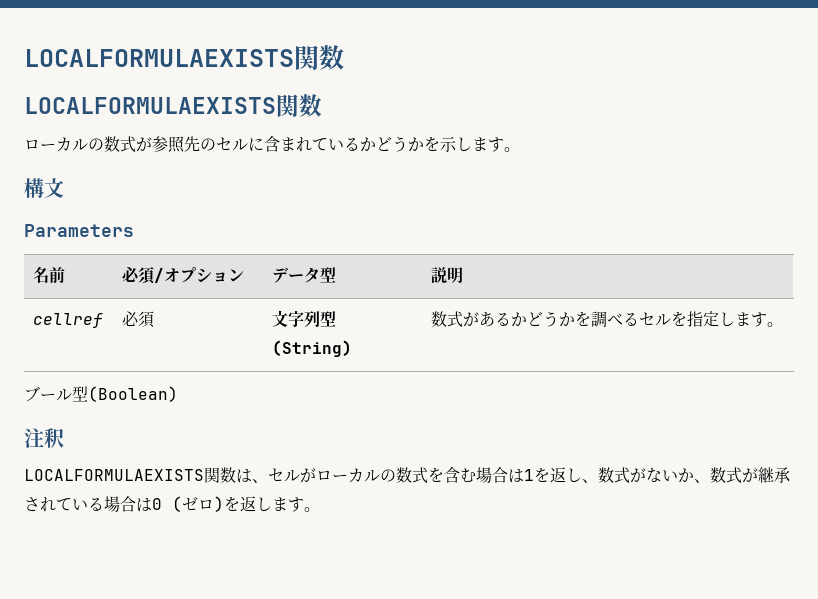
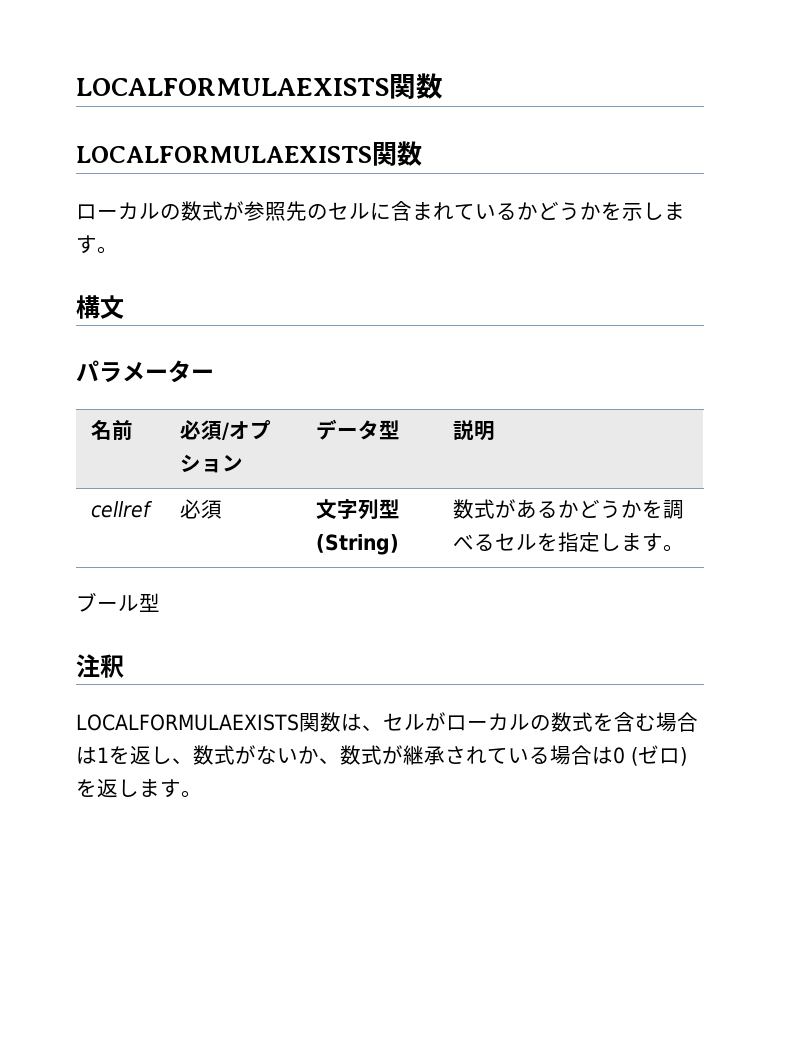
- Parameters
+ パラメーター
- ブール型(Boolean)
+ ブール型

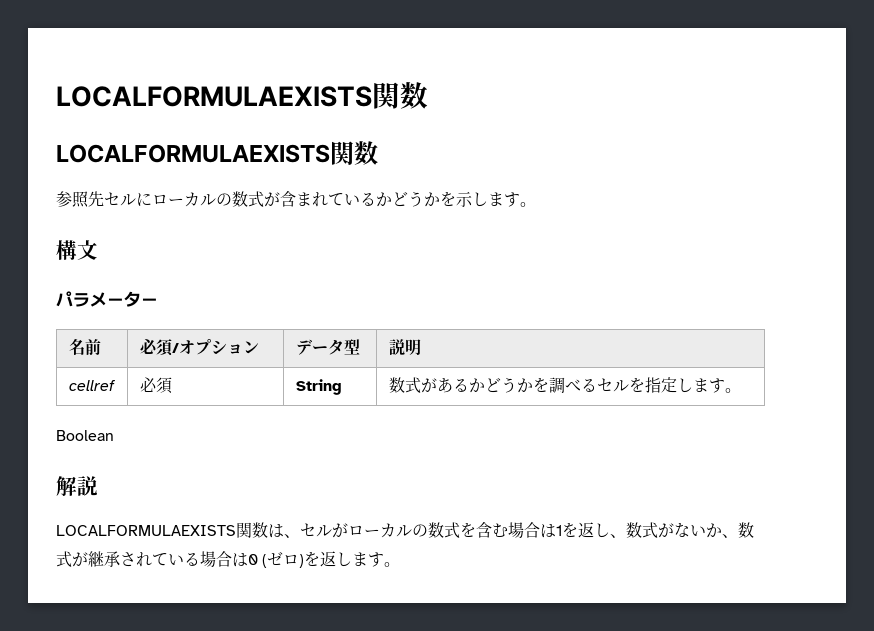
- ローカルの数式が参照先のセルに含まれているかどうかを示します。
+ 参照先セルにローカルの数式が含まれているかどうかを示します。
- cellref | 必須 | 文字列型(String) | 数式があるかどうかを調べるセルを指定します。
+ cellref | 必須 | String | 数式があるかどうかを調べるセルを指定します。
- ブール型
- 注釈
+ Boolean
+ 解説

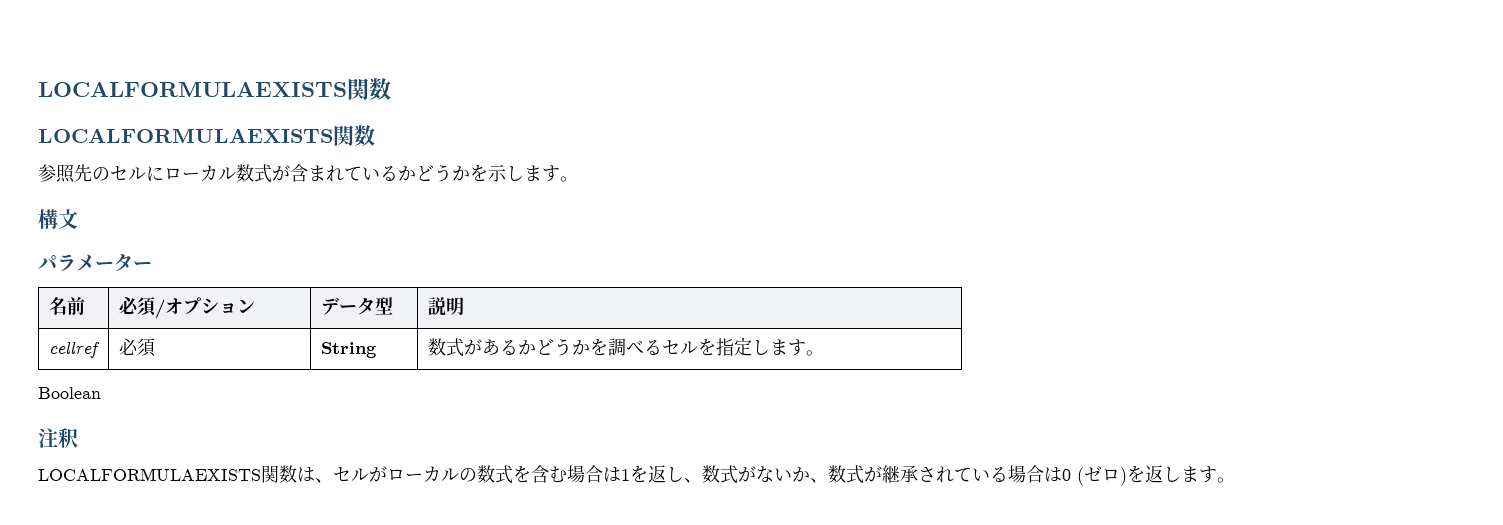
- 参照先セルにローカルの数式が含まれているかどうかを示します。
+ 参照先のセルにローカル数式が含まれているかどうかを示します。
- 解説
+ 注釈

